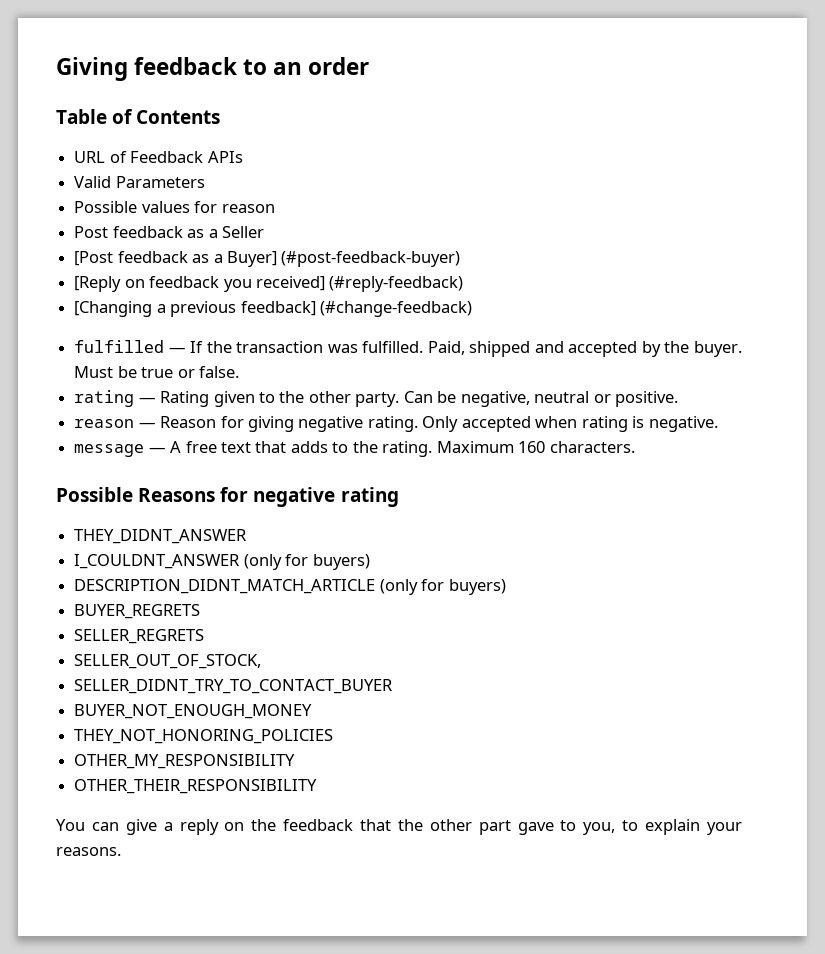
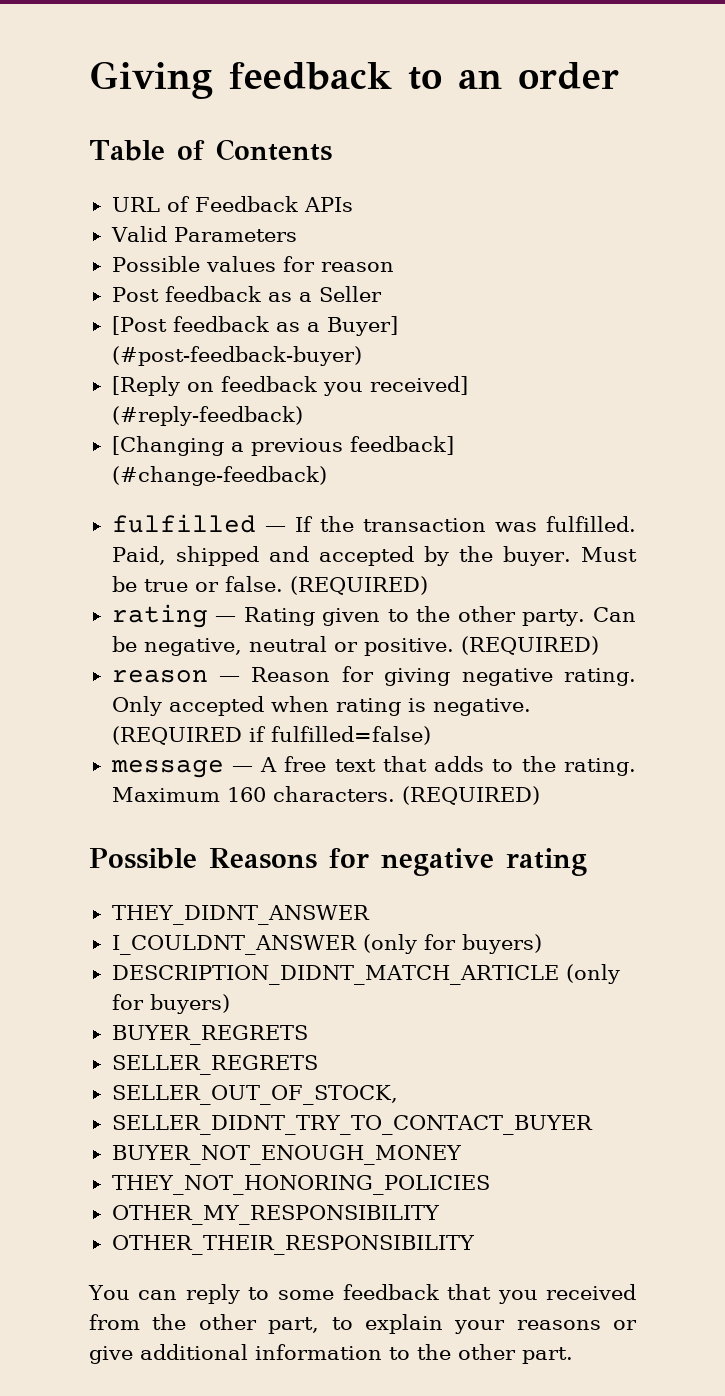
- Must be true or false.
+ Must be true or false. (REQUIRED)
- Can be negative, neutral or positive.
+ Can be negative, neutral or positive. (REQUIRED)
+ (REQUIRED if fulfilled=false)
- Maximum 160 characters.
+ Maximum 160 characters. (REQUIRED)
- You can give a reply on the feedback that the other part gave to you, to explain your reasons.
+ You can reply to some feedback that you received from the other part, to explain your reasons or give additional information to the other part.

